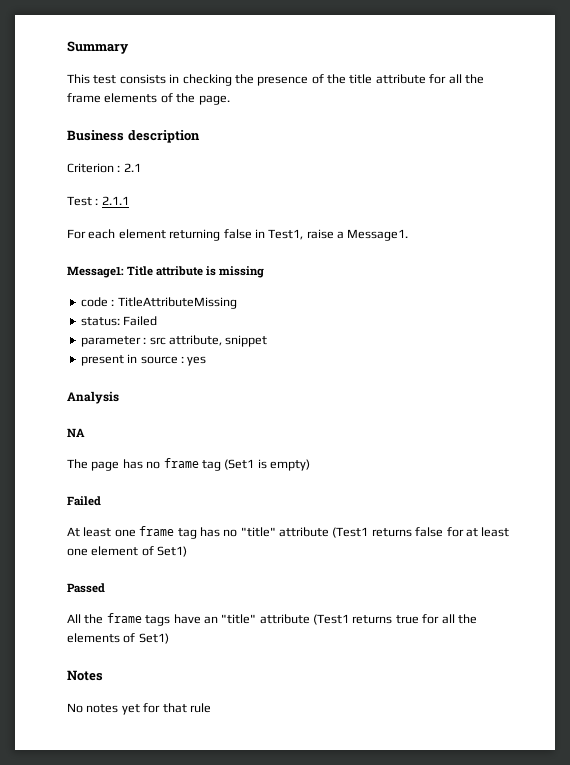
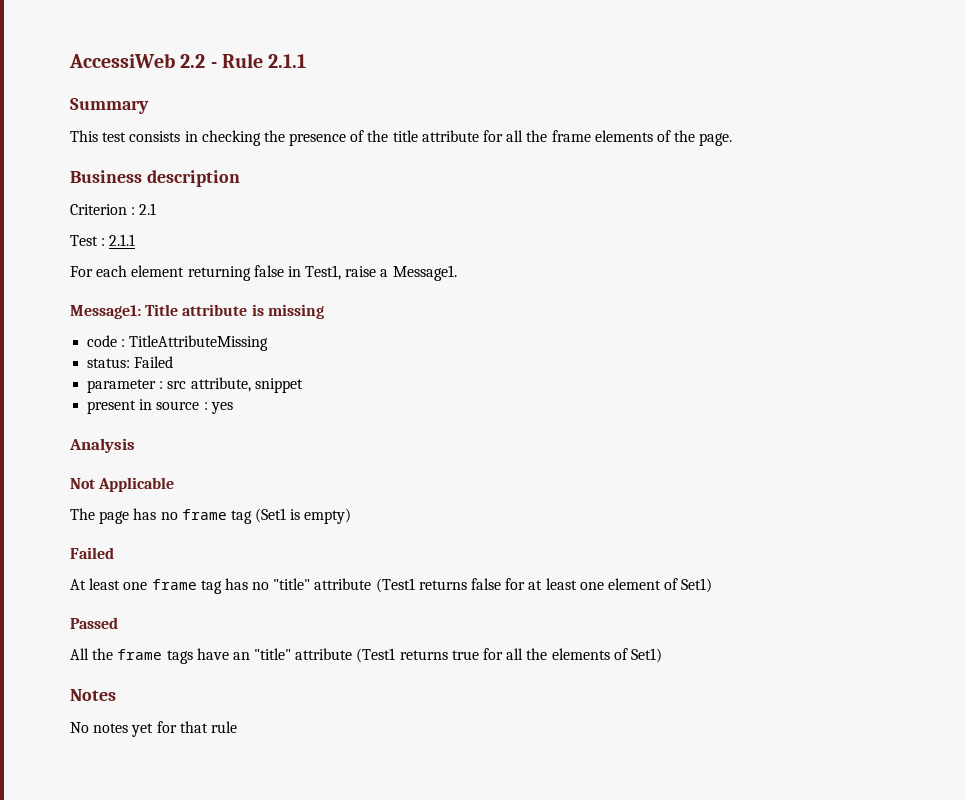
+ AccessiWeb 2.2 - Rule 2.1.1
- NA
+ Not Applicable

